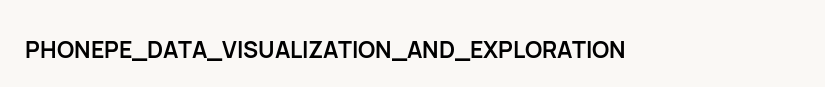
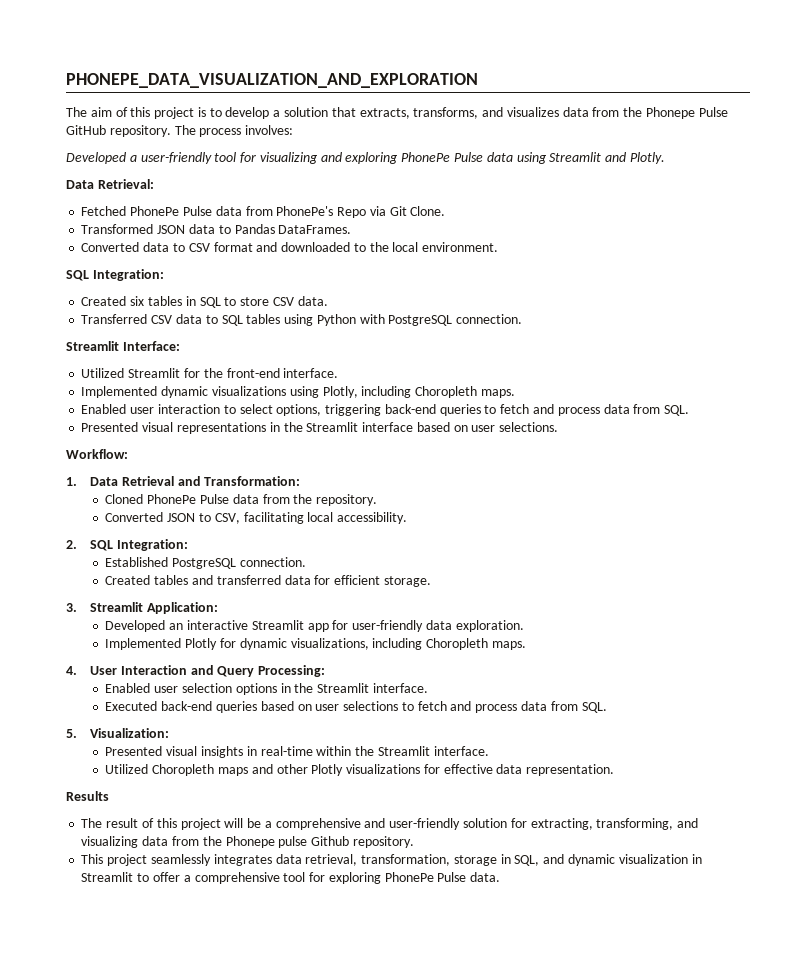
+ The aim of this project is to develop a solution that extracts, transforms, and visualizes data from the Phonepe Pulse GitHub repository. The process involves:
+ Developed a user-friendly tool for visualizing and exploring PhonePe Pulse data using Streamlit and Plotly.
+ Data Retrieval:
+ Fetched PhonePe Pulse data from PhonePe's Repo via Git Clone.
+ Transformed JSON data to Pandas DataFrames.
+ Converted data to CSV format and downloaded to the local environment.
+ SQL Integration:
+ Created six tables in SQL to store CSV data.
+ Transferred CSV data to SQL tables using Python with PostgreSQL connection.
+ Streamlit Interface:
+ Utilized Streamlit for the front-end interface.
+ Implemented dynamic visualizations using Plotly, including Choropleth maps.
+ Enabled user interaction to select options, triggering back-end queries to fetch and process data from SQL.
+ Presented visual representations in the Streamlit interface based on user selections.
+ Workflow:
+ 1. Data Retrieval and Transformation:
+ Cloned PhonePe Pulse data from the repository.
+ Converted JSON to CSV, facilitating local accessibility.
+ 2. SQL Integration:
+ Established PostgreSQL connection.
+ Created tables and transferred data for efficient storage.
+ 3. Streamlit Application:
+ Developed an interactive Streamlit app for user-friendly data exploration.
+ Implemented Plotly for dynamic visualizations, including Choropleth maps.
+ 4. User Interaction and Query Processing:
+ Enabled user selection options in the Streamlit interface.
+ Executed back-end queries based on user selections to fetch and process data from SQL.
+ 5. Visualization:
+ Presented visual insights in real-time within the Streamlit interface.
+ Utilized Choropleth maps and other Plotly visualizations for effective data representation.
+ Results
+ The result of this project will be a comprehensive and user-friendly solution for extracting, transforming, and visualizing data from the Phonepe pulse Github repository.
+ This project seamlessly integrates data retrieval, transformation, storage in SQL, and dynamic visualization in Streamlit to offer a comprehensive tool for exploring PhonePe Pulse data.

